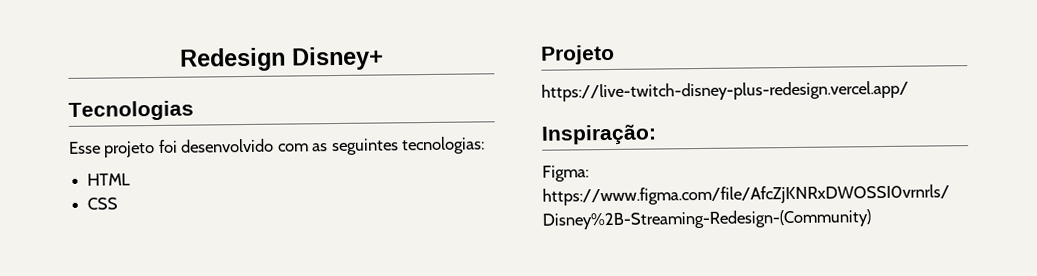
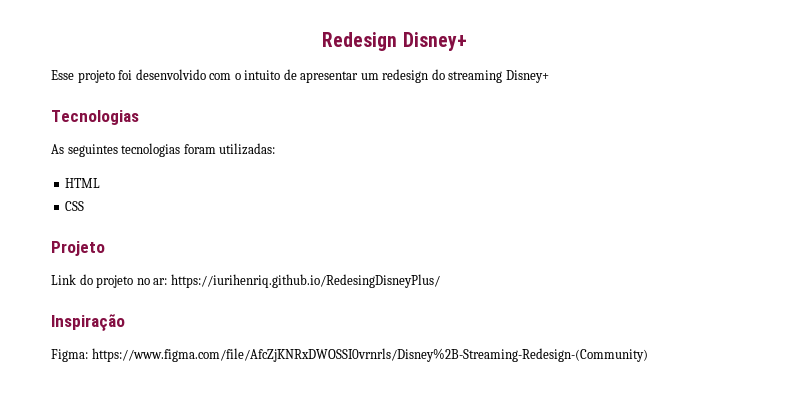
- Tecnologias
- Esse projeto foi desenvolvido com as seguintes tecnologias:
+ Esse projeto foi desenvolvido com o intuito de apresentar um redesign do streaming Disney+
+ Tecnologias
+ As seguintes tecnologias foram utilizadas:
  HTML
  CSS
  Projeto
- https://live-twitch-disney-plus-redesign.vercel.app/
- Inspiração:
+ Link do projeto no ar: https://iurihenriq.github.io/RedesingDisneyPlus/
+ Inspiração

